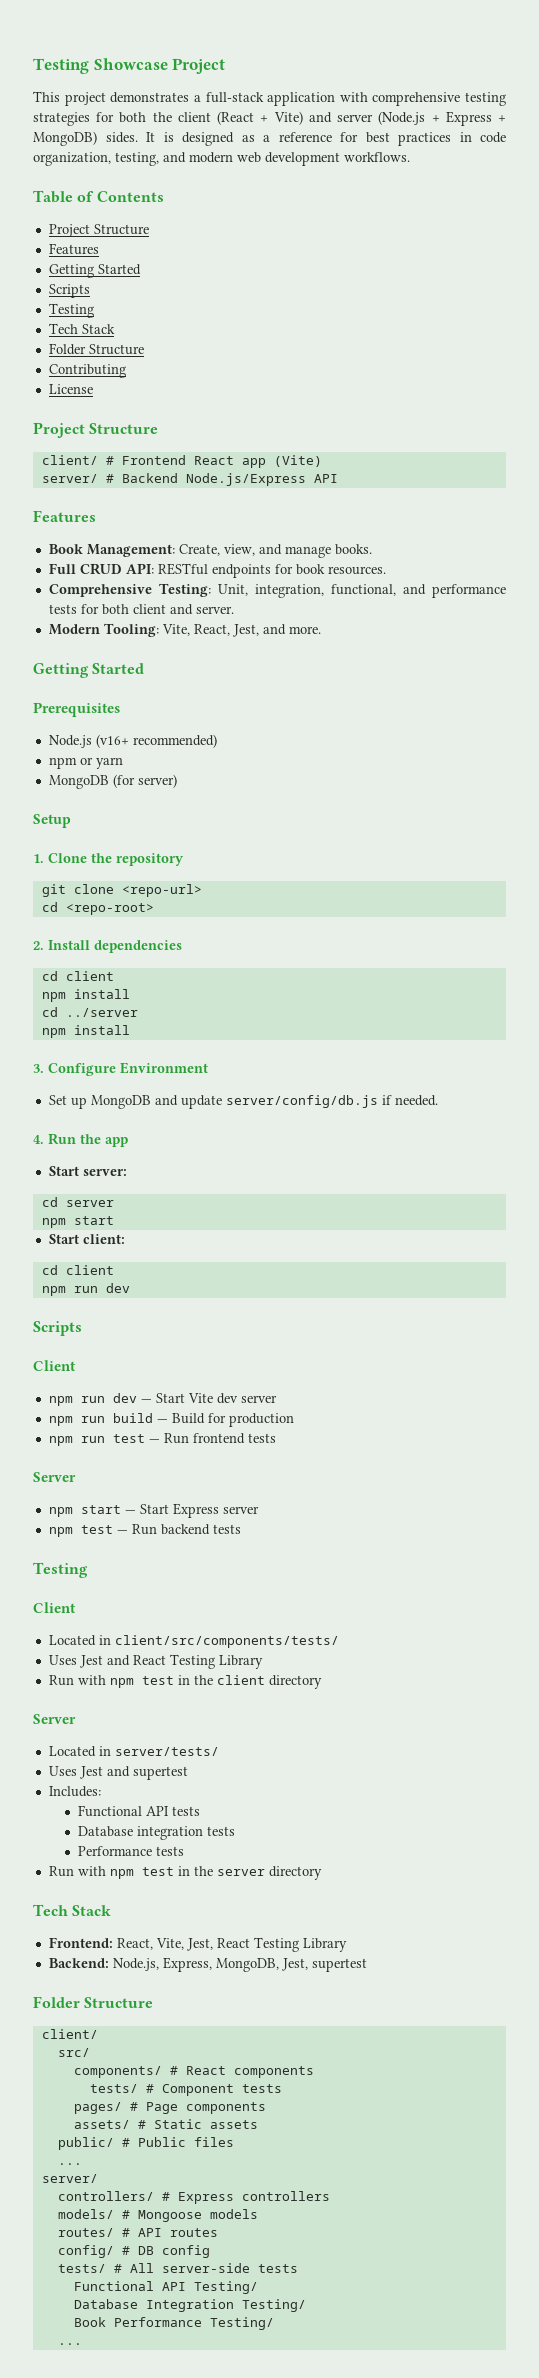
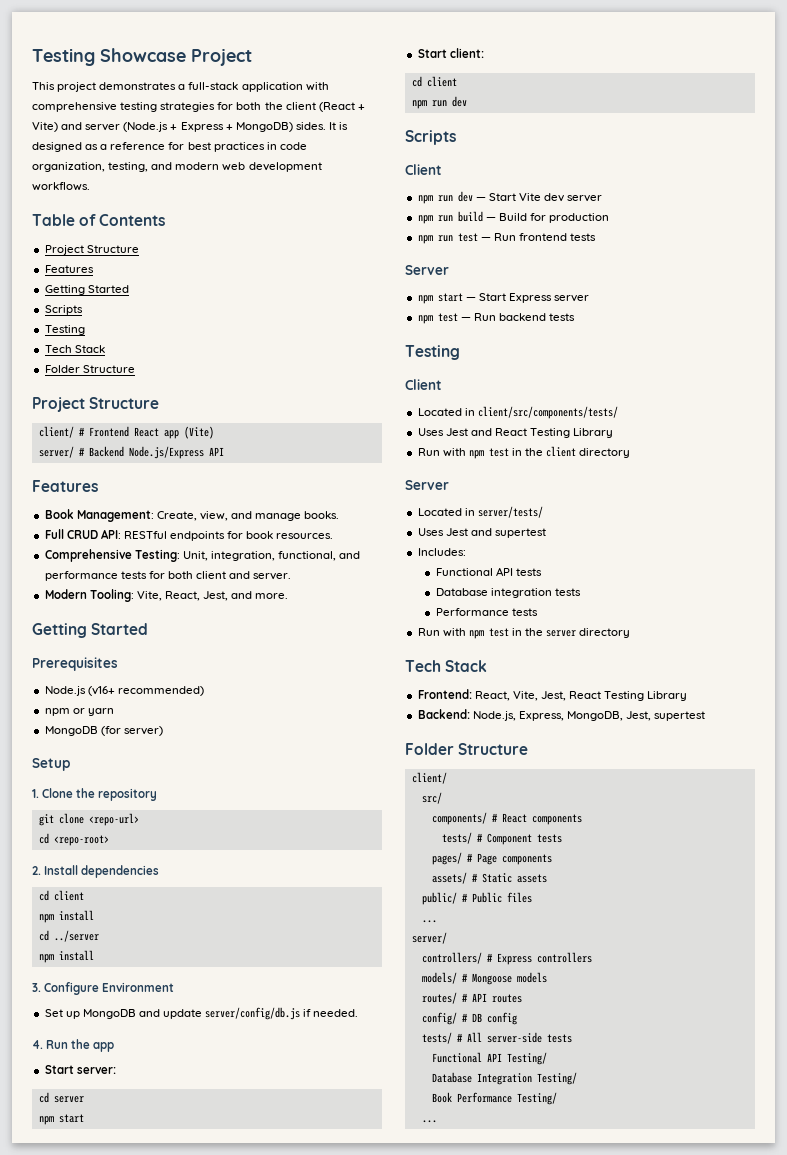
- Contributing
- License

